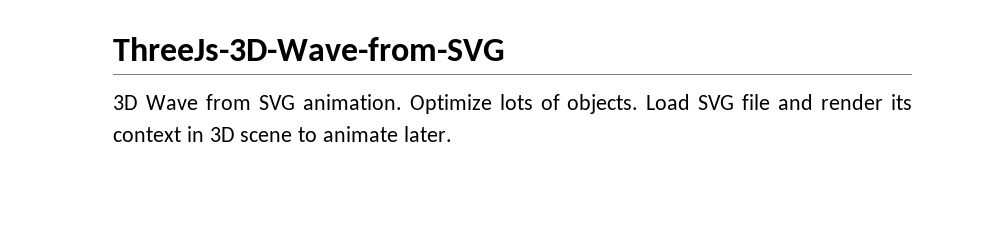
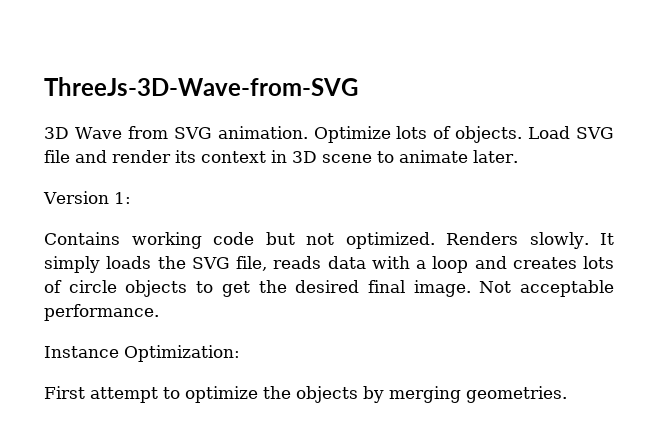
+ Version 1:
+ Contains working code but not optimized. Renders slowly. It simply loads the SVG file, reads data with a loop and creates lots of circle objects to get the desired final image. Not acceptable performance.
+ Instance Optimization:
+ First attempt to optimize the objects by merging geometries.

